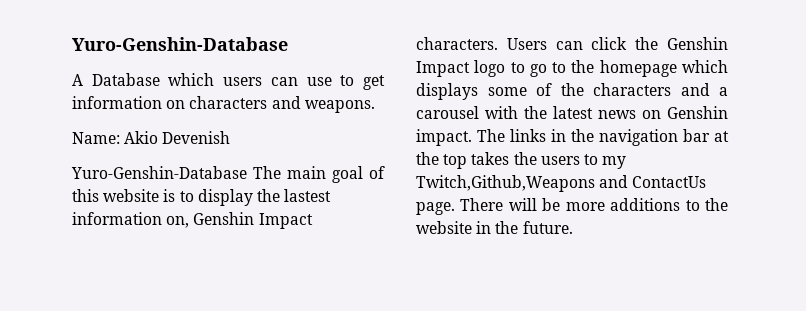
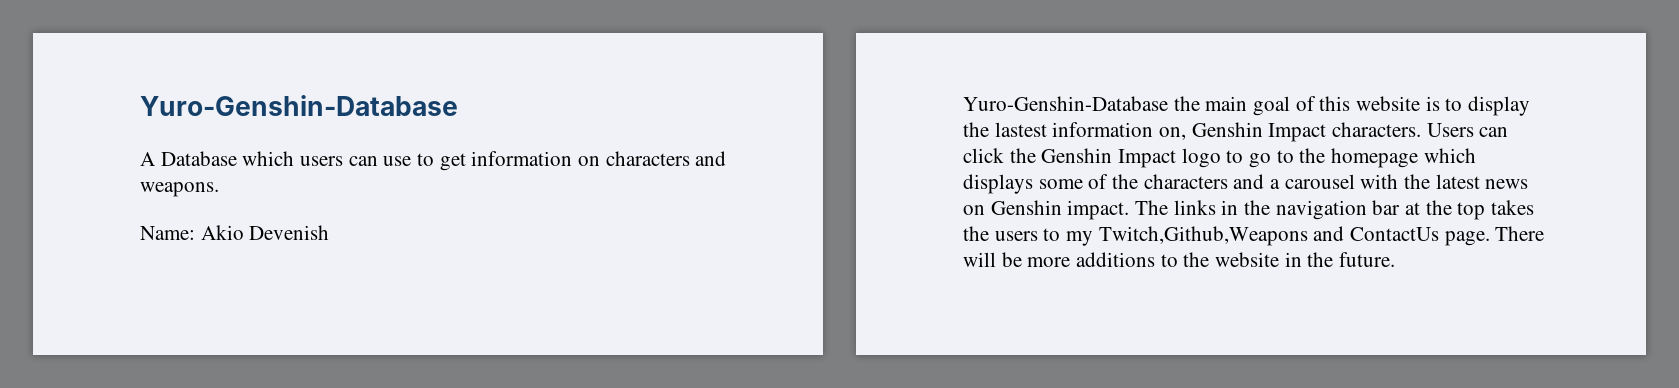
- Yuro-Genshin-Database The main goal of this website is to display the lastest information on, Genshin Impact characters.
+ Yuro-Genshin-Database the main goal of this website is to display the lastest information on, Genshin Impact characters.

